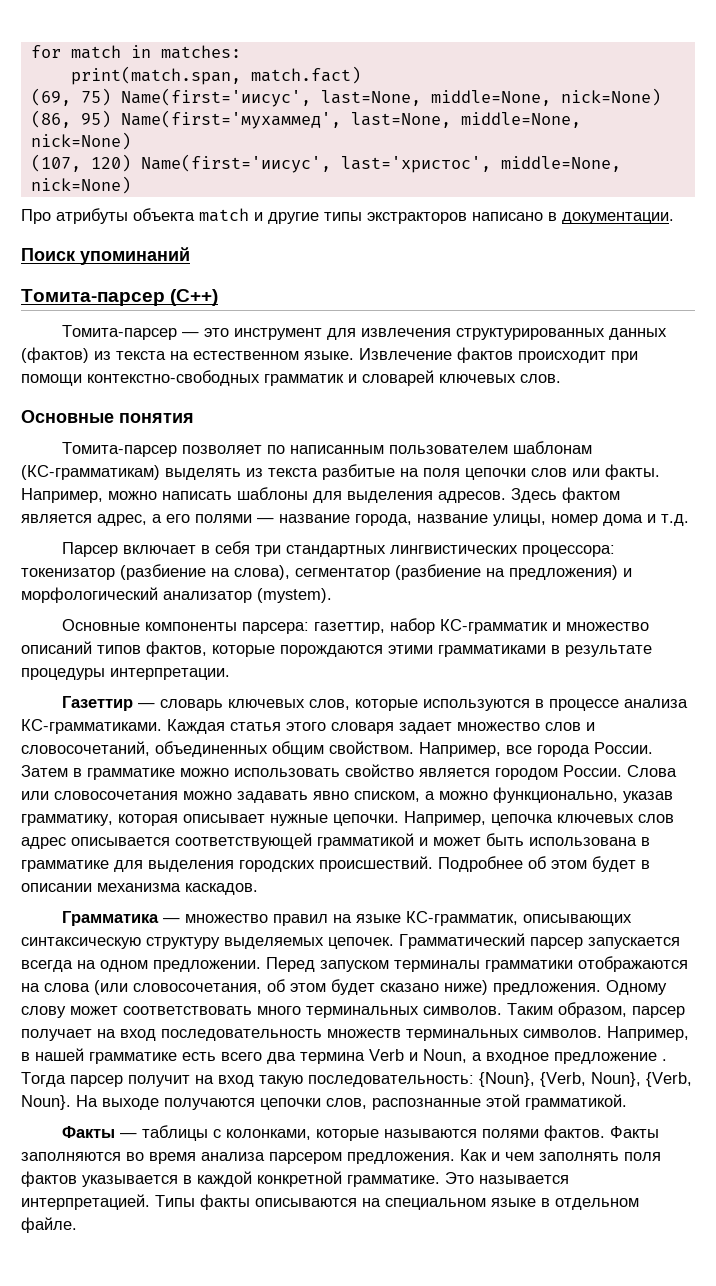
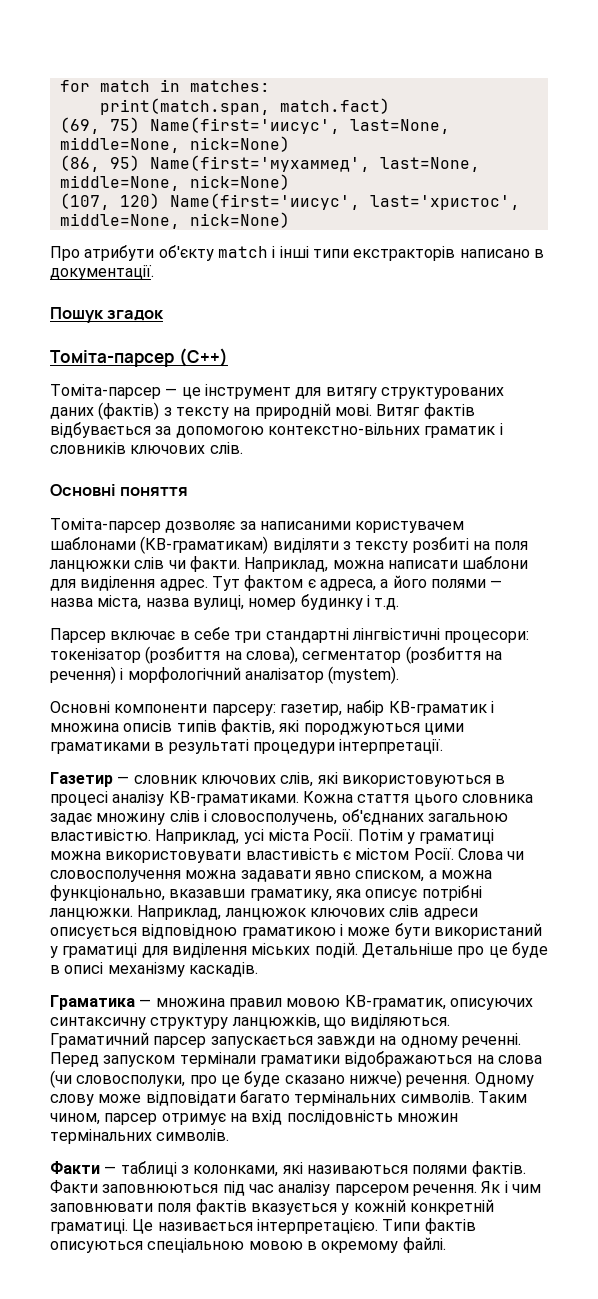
- Про атрибуты объекта match и другие типы экстракторов написано в документации.
- Поиск упоминаний
- Томита-парсер (C++)
- Томита-парсер — это инструмент для извлечения структурированных данных (фактов) из текста на естественном языке. Извлечение фактов происходит при помощи контекстно-свободных грамматик и словарей ключевых слов.
- Основные понятия
- Томита-парсер позволяет по написанным пользователем шаблонам (КС-грамматикам) выделять из текста разбитые на поля цепочки слов или факты. Например, можно написать шаблоны для выделения адресов. Здесь фактом является адрес, а его полями — название города, название улицы, номер дома и т.д.
- Парсер включает в себя три стандартных лингвистических процессора: токенизатор (разбиение на слова), сегментатор (разбиение на предложения) и морфологический анализатор (mystem).
- Основные компоненты парсера: газеттир, набор КС-грамматик и множество описаний типов фактов, которые порождаются этими грамматиками в результате процедуры интерпретации.
- Газеттир — словарь ключевых слов, которые используются в процессе анализа КС-грамматиками. Каждая статья этого словаря задает множество слов и словосочетаний, объединенных общим свойством. Например, все города России. Затем в грамматике можно использовать свойство является городом России. Слова или словосочетания можно задавать явно списком, а можно функционально, указав грамматику, которая описывает нужные цепочки. Например, цепочка ключевых слов адрес описывается соответствующей грамматикой и может быть использована в грамматике для выделения городских происшествий. Подробнее об этом будет в описании механизма каскадов.
- Грамматика — множество правил на языке КС-грамматик, описывающих синтаксическую структуру выделяемых цепочек. Грамматический парсер запускается всегда на одном предложении. Перед запуском терминалы грамматики отображаются на слова (или словосочетания, об этом будет сказано ниже) предложения. Одному слову может соответствовать много терминальных символов. Таким образом, парсер получает на вход последовательность множеств терминальных символов. Например, в нашей грамматике есть всего два термина Verb и Noun, а входное предложение . Тогда парсер получит на вход такую последовательность: {Noun}, {Verb, Noun}, {Verb, Noun}. На выходе получаются цепочки слов, распознанные этой грамматикой.
- Факты — таблицы с колонками, которые называются полями фактов. Факты заполняются во время анализа парсером предложения. Как и чем заполнять поля фактов указывается в каждой конкретной грамматике. Это называется интерпретацией. Типы факты описываются на специальном языке в отдельном файле.
+ Про атрибути об'єкту match і інші типи екстракторів написано в документації.
+ Пошук згадок
+ Томіта-парсер (C++)
+ Томіта-парсер — це інструмент для витягу структурованих даних (фактів) з тексту на природній мові. Витяг фактів відбувається за допомогою контекстно-вільних граматик і словників ключових слів.
+ Основні поняття
+ Томіта-парсер дозволяє за написаними користувачем шаблонами (КВ-граматикам) виділяти з тексту розбиті на поля ланцюжки слів чи факти. Наприклад, можна написати шаблони для виділення адрес. Тут фактом є адреса, а його полями — назва міста, назва вулиці, номер будинку і т.д.
+ Парсер включає в себе три стандартні лінгвістичні процесори: токенізатор (розбиття на слова), сегментатор (розбиття на речення) і морфологічний аналізатор (mystem).
+ Основні компоненти парсеру: газетир, набір КВ-граматик і множина описів типів фактів, які породжуються цими граматиками в результаті процедури інтерпретації.
+ Газетир — словник ключових слів, які використовуються в процесі аналізу КВ-граматиками. Кожна стаття цього словника задає множину слів і словосполучень, об'єднаних загальною властивістю. Наприклад, усі міста Росії. Потім у граматиці можна використовувати властивість є містом Росії. Слова чи словосполучення можна задавати явно списком, а можна функціонально, вказавши граматику, яка описує потрібні ланцюжки. Наприклад, ланцюжок ключових слів адреси описується відповідною граматикою і може бути використаний у граматиці для виділення міських подій. Детальніше про це буде в описі механізму каскадів.
+ Граматика — множина правил мовою КВ-граматик, описуючих синтаксичну структуру ланцюжків, що виділяються. Граматичний парсер запускається завжди на одному реченні. Перед запуском термінали граматики відображаються на слова (чи словосполуки, про це буде сказано нижче) речення. Одному слову може відповідати багато термінальних символів. Таким чином, парсер отримує на вхід послідовність множин термінальних символів.
+ Факти — таблиці з колонками, які називаються полями фактів. Факти заповнюються під час аналізу парсером речення. Як і чим заповнювати поля фактів вказується у кожній конкретній граматиці. Це називається інтерпретацією. Типи фактів описуються спеціальною мовою в окремому файлі.

